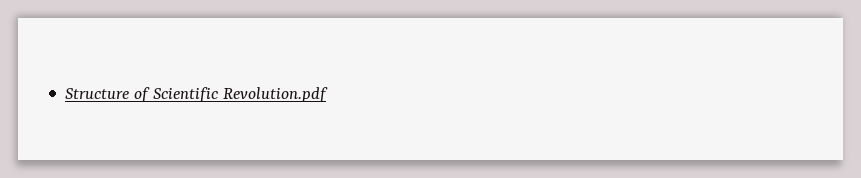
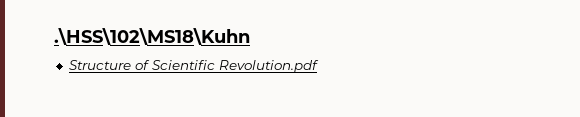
+ .\HSS\102\MS18\Kuhn

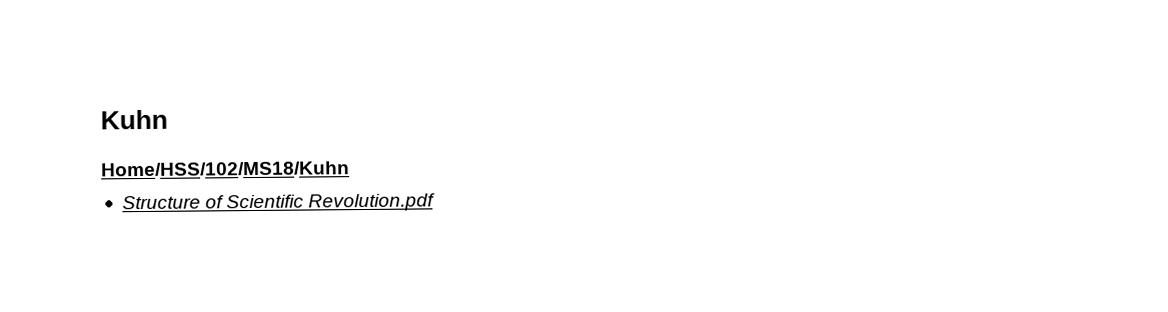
- .\HSS\102\MS18\Kuhn
+ Kuhn
+ Home/HSS/102/MS18/Kuhn

